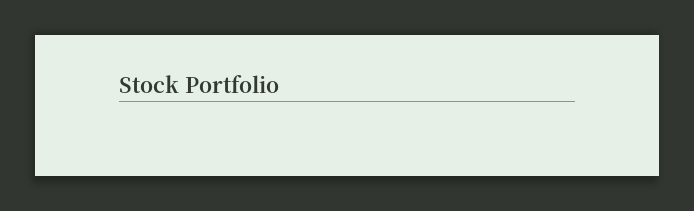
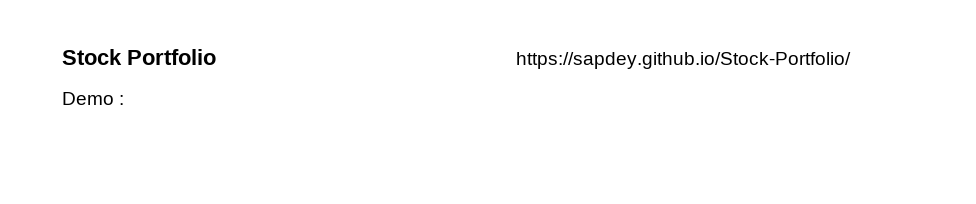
+ Demo : https://sapdey.github.io/Stock-Portfolio/

